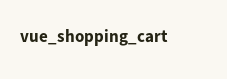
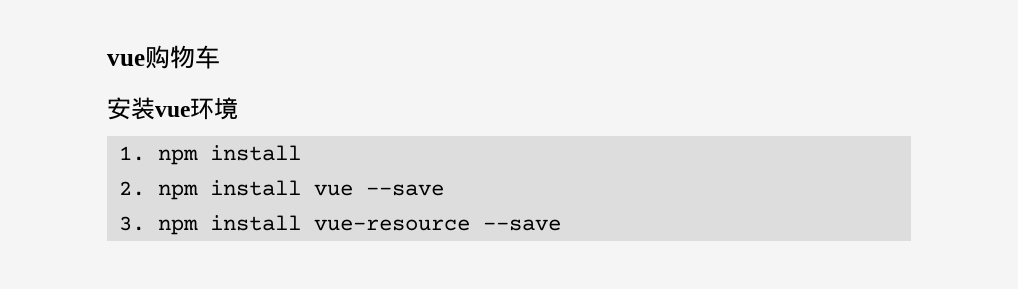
- vue_shopping_cart
+ vue购物车
+ 安装vue环境
+ 1. npm install
+ 2. npm install vue --save
+ 3. npm install vue-resource --save

